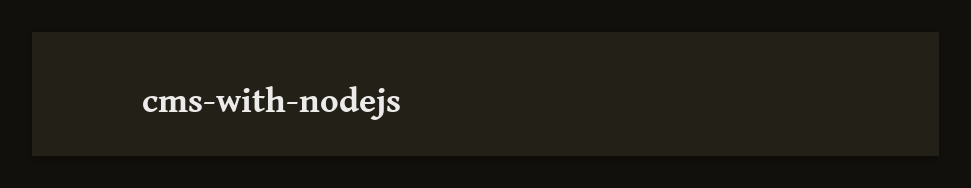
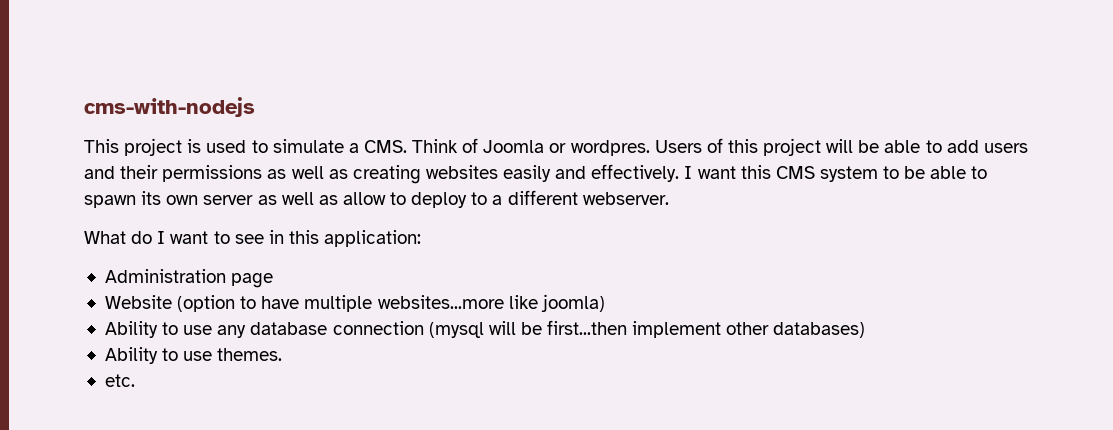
+ This project is used to simulate a CMS. Think of Joomla or wordpres. Users of this project will be able to add users and their permissions as well as creating websites easily and effectively. I want this CMS system to be able to spawn its own server as well as allow to deploy to a different webserver.
+ What do I want to see in this application:
+ Administration page
+ Website (option to have multiple websites...more like joomla)
+ Ability to use any database connection (mysql will be first...then implement other databases)
+ Ability to use themes.
+ etc.

